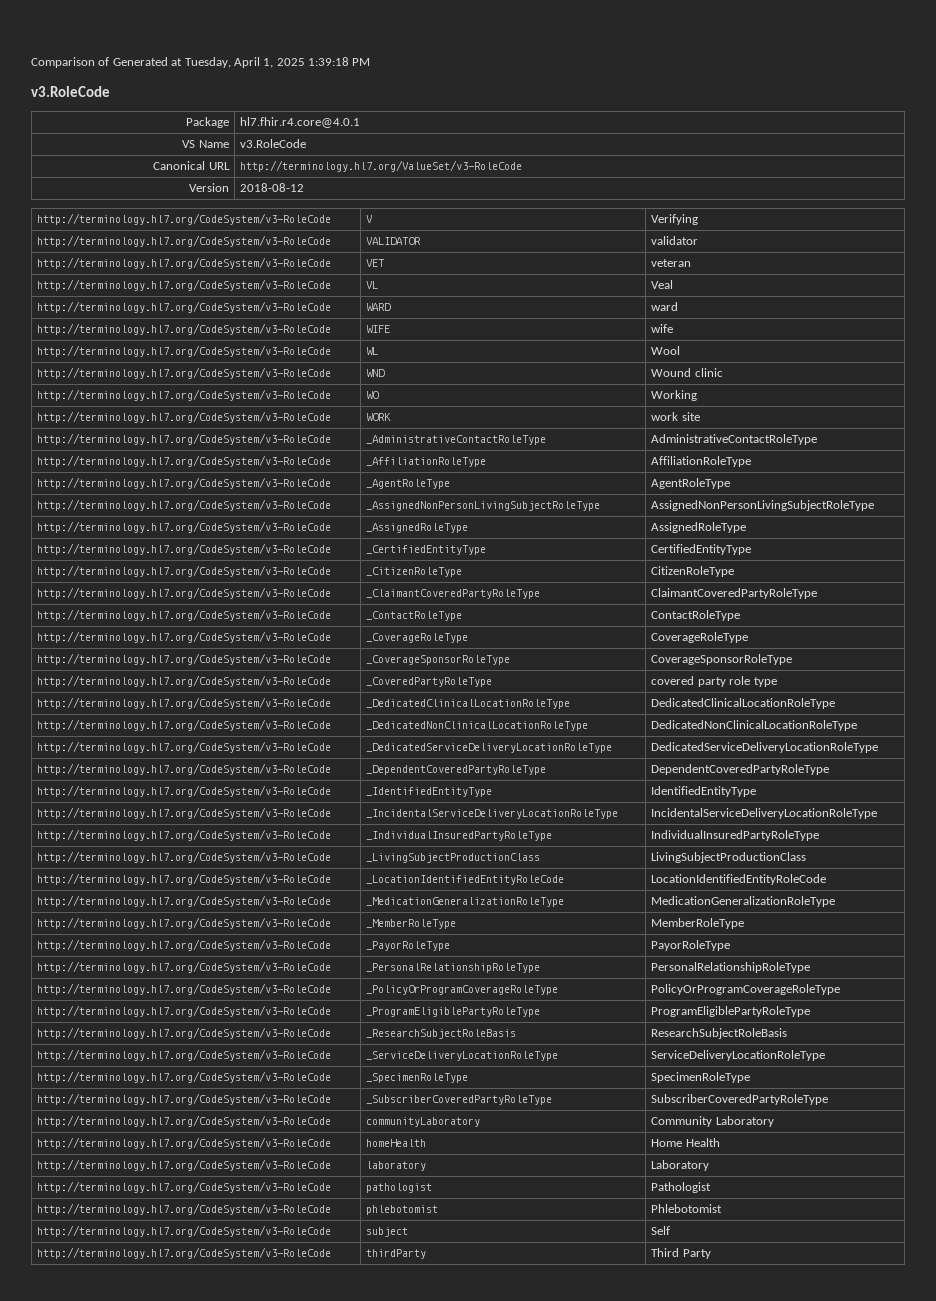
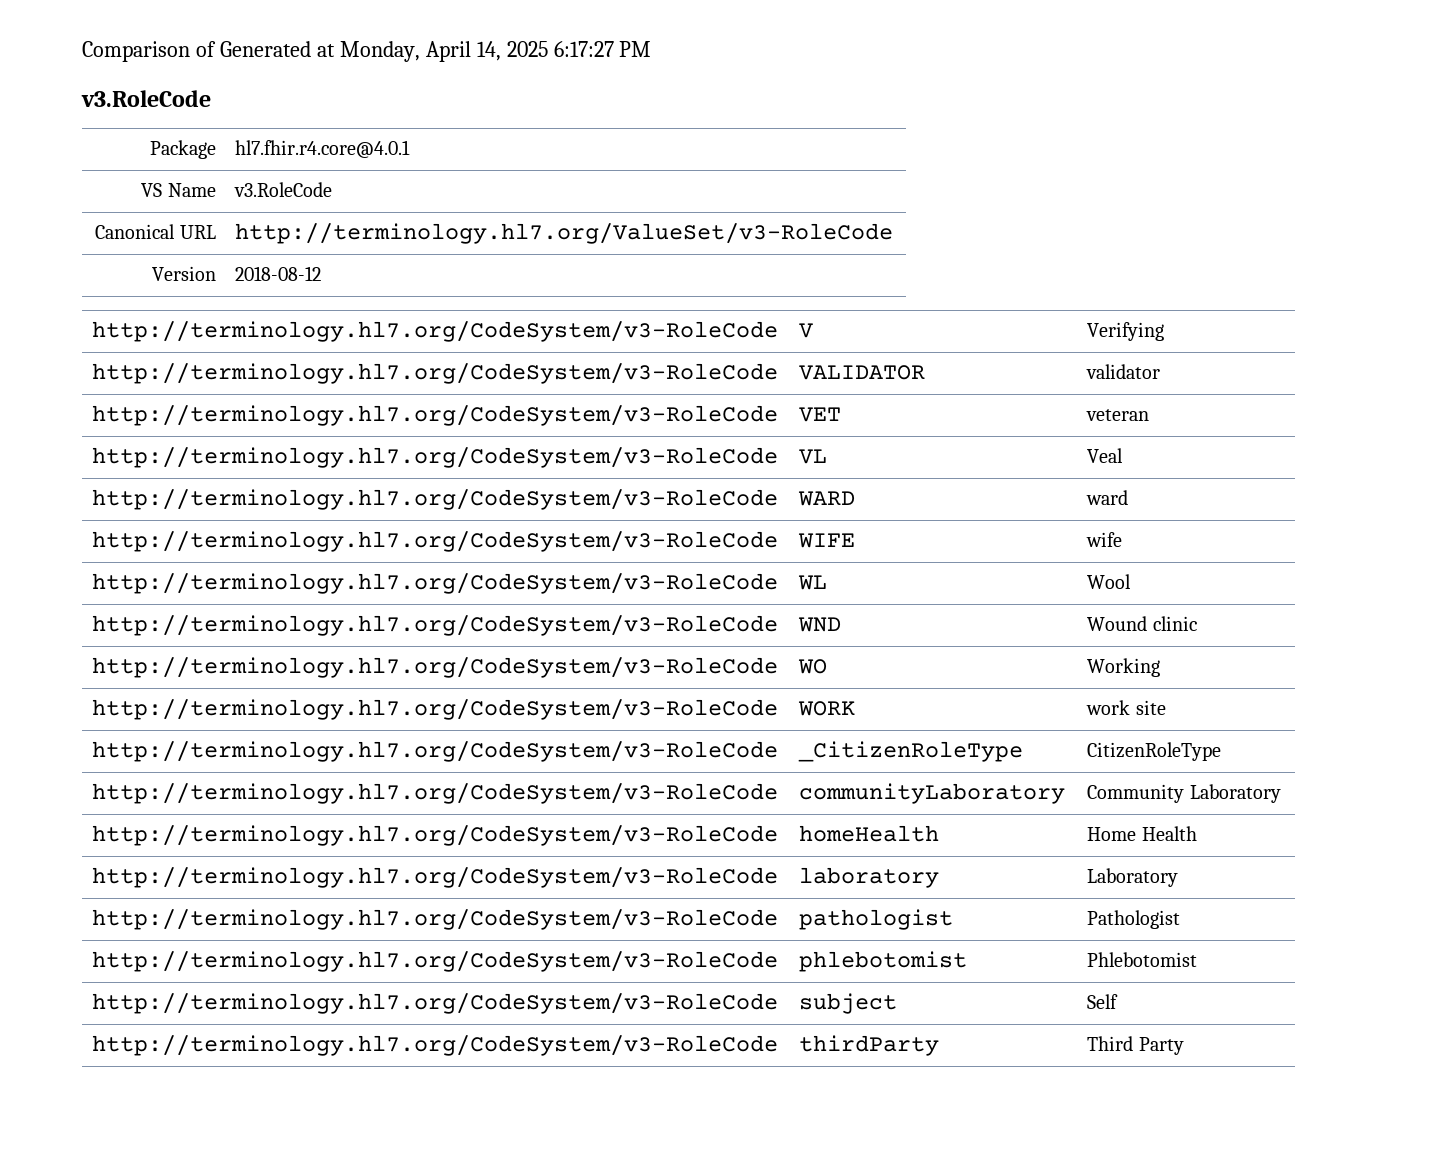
- Comparison of Generated at Tuesday, April 1, 2025 1:39:18 PM
+ Comparison of Generated at Monday, April 14, 2025 6:17:27 PM
- http://terminology.hl7.org/CodeSystem/v3-RoleCode | _AdministrativeContactRoleType | AdministrativeContactRoleType
- http://terminology.hl7.org/CodeSystem/v3-RoleCode | _AffiliationRoleType | AffiliationRoleType
- http://terminology.hl7.org/CodeSystem/v3-RoleCode | _AgentRoleType | AgentRoleType
- http://terminology.hl7.org/CodeSystem/v3-RoleCode | _AssignedNonPersonLivingSubjectRoleType | AssignedNonPersonLivingSubjectRoleType
- http://terminology.hl7.org/CodeSystem/v3-RoleCode | _AssignedRoleType | AssignedRoleType
- http://terminology.hl7.org/CodeSystem/v3-RoleCode | _CertifiedEntityType | CertifiedEntityType
  http://terminology.hl7.org/CodeSystem/v3-RoleCode | _CitizenRoleType | CitizenRoleType
- http://terminology.hl7.org/CodeSystem/v3-RoleCode | _ClaimantCoveredPartyRoleType | ClaimantCoveredPartyRoleType
- http://terminology.hl7.org/CodeSystem/v3-RoleCode | _ContactRoleType | ContactRoleType
- http://terminology.hl7.org/CodeSystem/v3-RoleCode | _CoverageRoleType | CoverageRoleType
- http://terminology.hl7.org/CodeSystem/v3-RoleCode | _CoverageSponsorRoleType | CoverageSponsorRoleType
- http://terminology.hl7.org/CodeSystem/v3-RoleCode | _CoveredPartyRoleType | covered party role type
- http://terminology.hl7.org/CodeSystem/v3-RoleCode | _DedicatedClinicalLocationRoleType | DedicatedClinicalLocationRoleType
- http://terminology.hl7.org/CodeSystem/v3-RoleCode | _DedicatedNonClinicalLocationRoleType | DedicatedNonClinicalLocationRoleType
- http://terminology.hl7.org/CodeSystem/v3-RoleCode | _DedicatedServiceDeliveryLocationRoleType | DedicatedServiceDeliveryLocationRoleType
- http://terminology.hl7.org/CodeSystem/v3-RoleCode | _DependentCoveredPartyRoleType | DependentCoveredPartyRoleType
- http://terminology.hl7.org/CodeSystem/v3-RoleCode | _IdentifiedEntityType | IdentifiedEntityType
- http://terminology.hl7.org/CodeSystem/v3-RoleCode | _IncidentalServiceDeliveryLocationRoleType | IncidentalServiceDeliveryLocationRoleType
- http://terminology.hl7.org/CodeSystem/v3-RoleCode | _IndividualInsuredPartyRoleType | IndividualInsuredPartyRoleType
- http://terminology.hl7.org/CodeSystem/v3-RoleCode | _LivingSubjectProductionClass | LivingSubjectProductionClass
- http://terminology.hl7.org/CodeSystem/v3-RoleCode | _LocationIdentifiedEntityRoleCode | LocationIdentifiedEntityRoleCode
- http://terminology.hl7.org/CodeSystem/v3-RoleCode | _MedicationGeneralizationRoleType | MedicationGeneralizationRoleType
- http://terminology.hl7.org/CodeSystem/v3-RoleCode | _MemberRoleType | MemberRoleType
- http://terminology.hl7.org/CodeSystem/v3-RoleCode | _PayorRoleType | PayorRoleType
- http://terminology.hl7.org/CodeSystem/v3-RoleCode | _PersonalRelationshipRoleType | PersonalRelationshipRoleType
- http://terminology.hl7.org/CodeSystem/v3-RoleCode | _PolicyOrProgramCoverageRoleType | PolicyOrProgramCoverageRoleType
- http://terminology.hl7.org/CodeSystem/v3-RoleCode | _ProgramEligiblePartyRoleType | ProgramEligiblePartyRoleType
- http://terminology.hl7.org/CodeSystem/v3-RoleCode | _ResearchSubjectRoleBasis | ResearchSubjectRoleBasis
- http://terminology.hl7.org/CodeSystem/v3-RoleCode | _ServiceDeliveryLocationRoleType | ServiceDeliveryLocationRoleType
- http://terminology.hl7.org/CodeSystem/v3-RoleCode | _SpecimenRoleType | SpecimenRoleType
- http://terminology.hl7.org/CodeSystem/v3-RoleCode | _SubscriberCoveredPartyRoleType | SubscriberCoveredPartyRoleType

